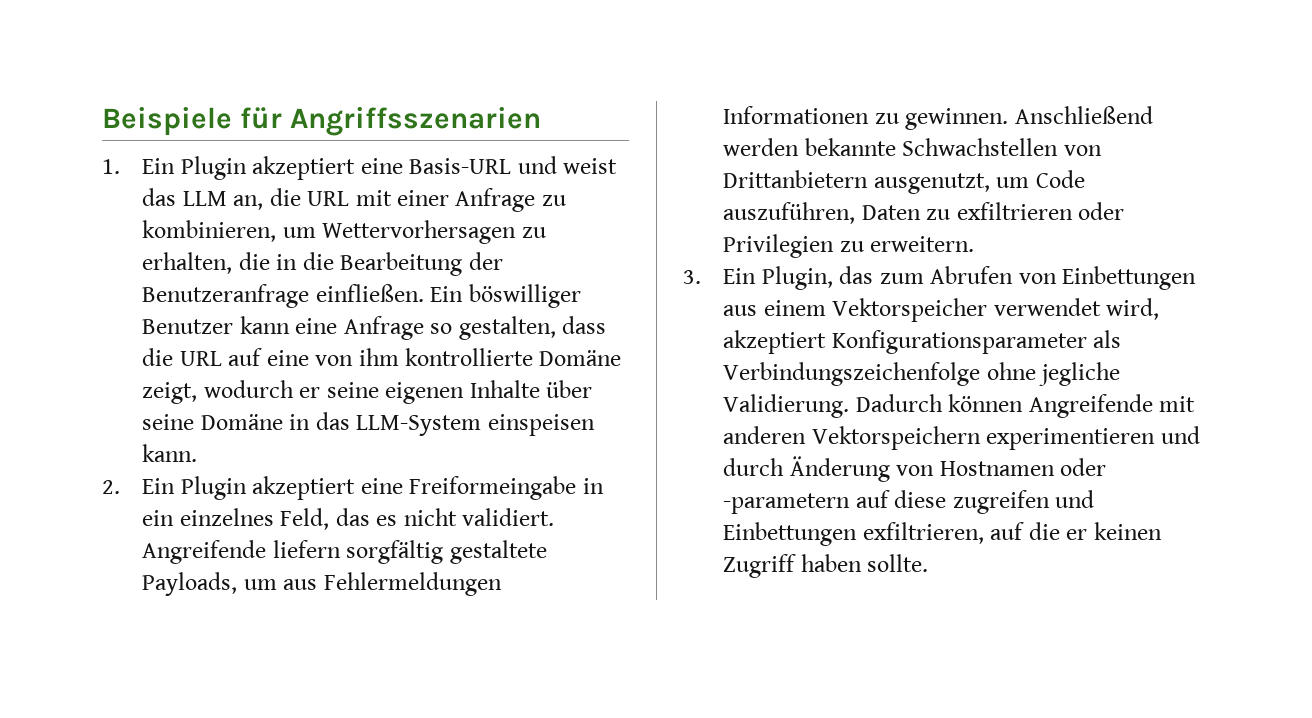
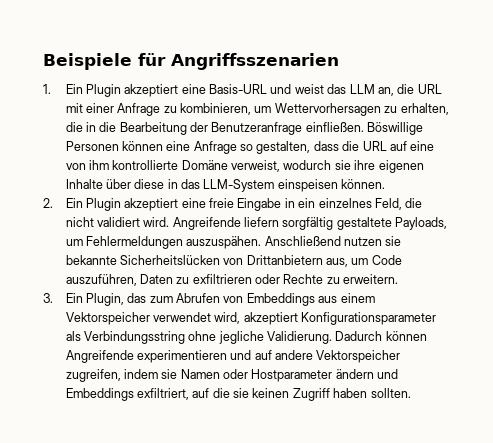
- Ein böswilliger Benutzer kann eine Anfrage so gestalten, dass die URL auf eine von ihm kontrollierte Domäne zeigt, wodurch er seine eigenen Inhalte über seine Domäne in das LLM-System einspeisen kann.
+ Böswillige Personen können eine Anfrage so gestalten, dass die URL auf eine von ihm kontrollierte Domäne verweist, wodurch sie ihre eigenen Inhalte über diese in das LLM-System einspeisen können.
- 2. Ein Plugin akzeptiert eine Freiformeingabe in ein einzelnes Feld, das es nicht validiert.
+ 2. Ein Plugin akzeptiert eine freie Eingabe in ein einzelnes Feld, die nicht validiert wird.
- Angreifende liefern sorgfältig gestaltete Payloads, um aus Fehlermeldungen Informationen zu gewinnen. Anschließend werden bekannte Schwachstellen von Drittanbietern ausgenutzt, um Code auszuführen, Daten zu exfiltrieren oder Privilegien zu erweitern.
+ Angreifende liefern sorgfältig gestaltete Payloads, um Fehlermeldungen auszuspähen. Anschließend nutzen sie bekannte Sicherheitslücken von Drittanbietern aus, um Code auszuführen, Daten zu exfiltrieren oder Rechte zu erweitern.
- 3. Ein Plugin, das zum Abrufen von Einbettungen aus einem Vektorspeicher verwendet wird, akzeptiert Konfigurationsparameter als Verbindungszeichenfolge ohne jegliche Validierung.
+ 3. Ein Plugin, das zum Abrufen von Embeddings aus einem Vektorspeicher verwendet wird, akzeptiert Konfigurationsparameter als Verbindungsstring ohne jegliche Validierung.
- Dadurch können Angreifende mit anderen Vektorspeichern experimentieren und durch Änderung von Hostnamen oder -parametern auf diese zugreifen und Einbettungen exfiltrieren, auf die er keinen Zugriff haben sollte.
+ Dadurch können Angreifende experimentieren und auf andere Vektorspeicher zugreifen, indem sie Namen oder Hostparameter ändern und Embeddings exfiltriert, auf die sie keinen Zugriff haben sollten.

